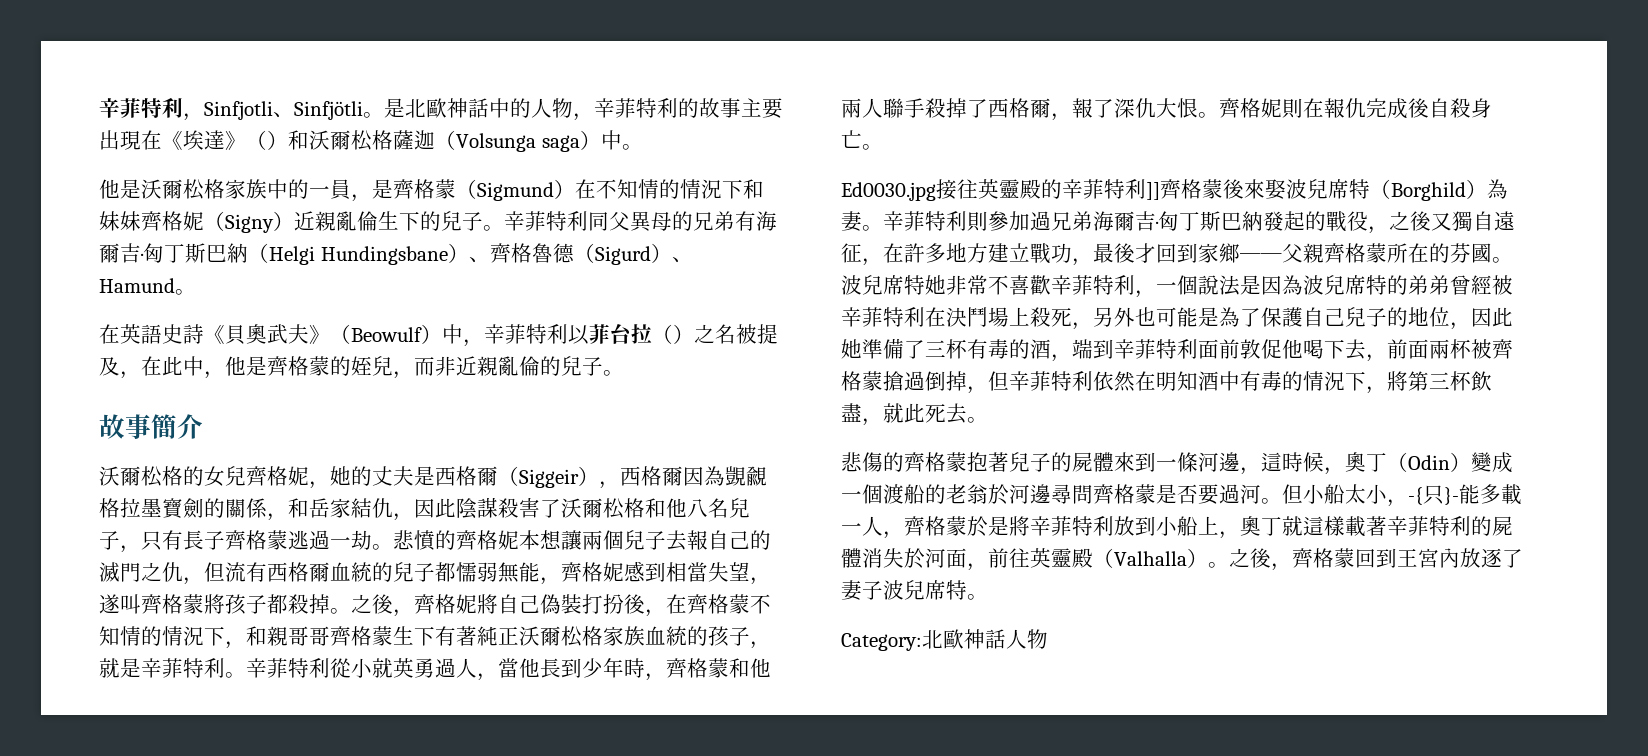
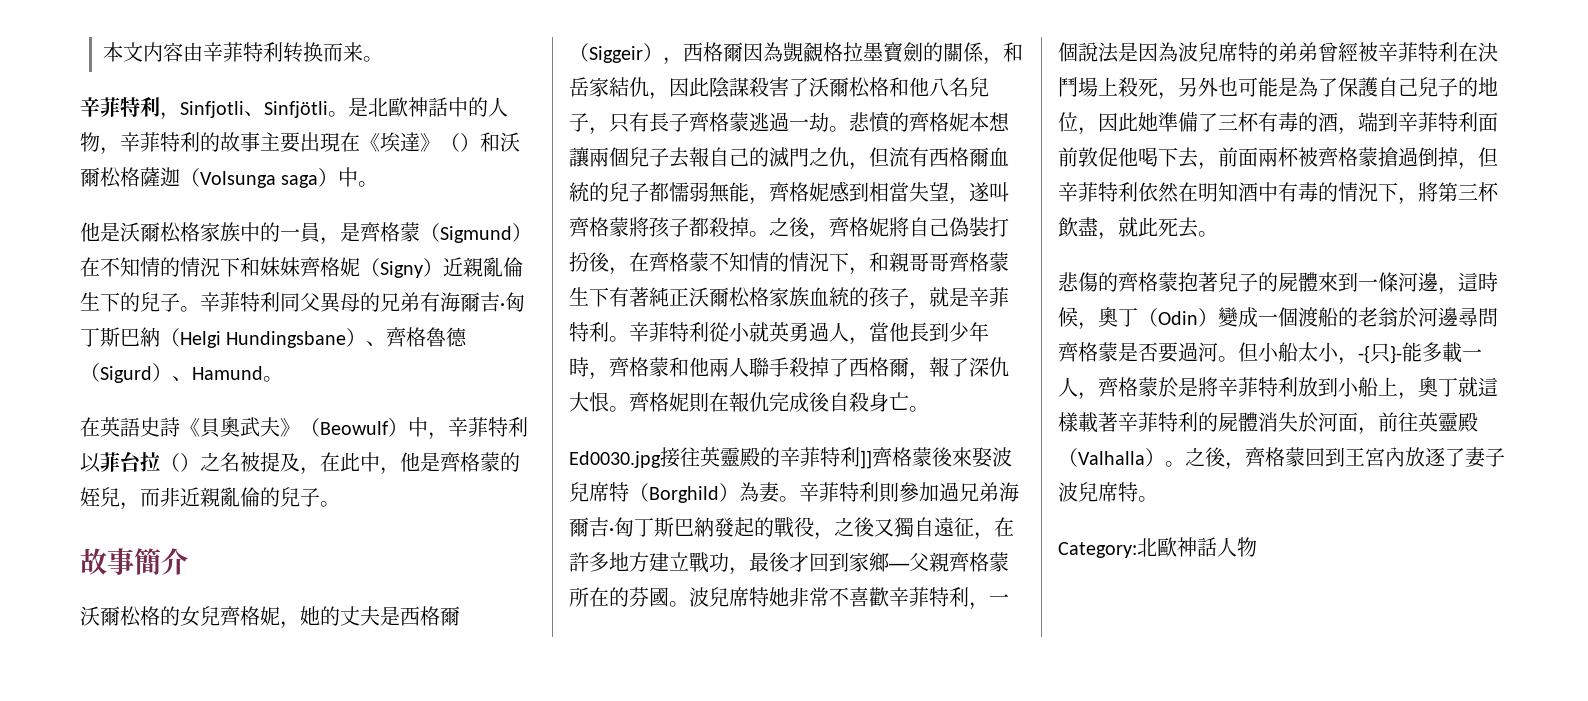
+ 本文内容由辛菲特利转换而来。

